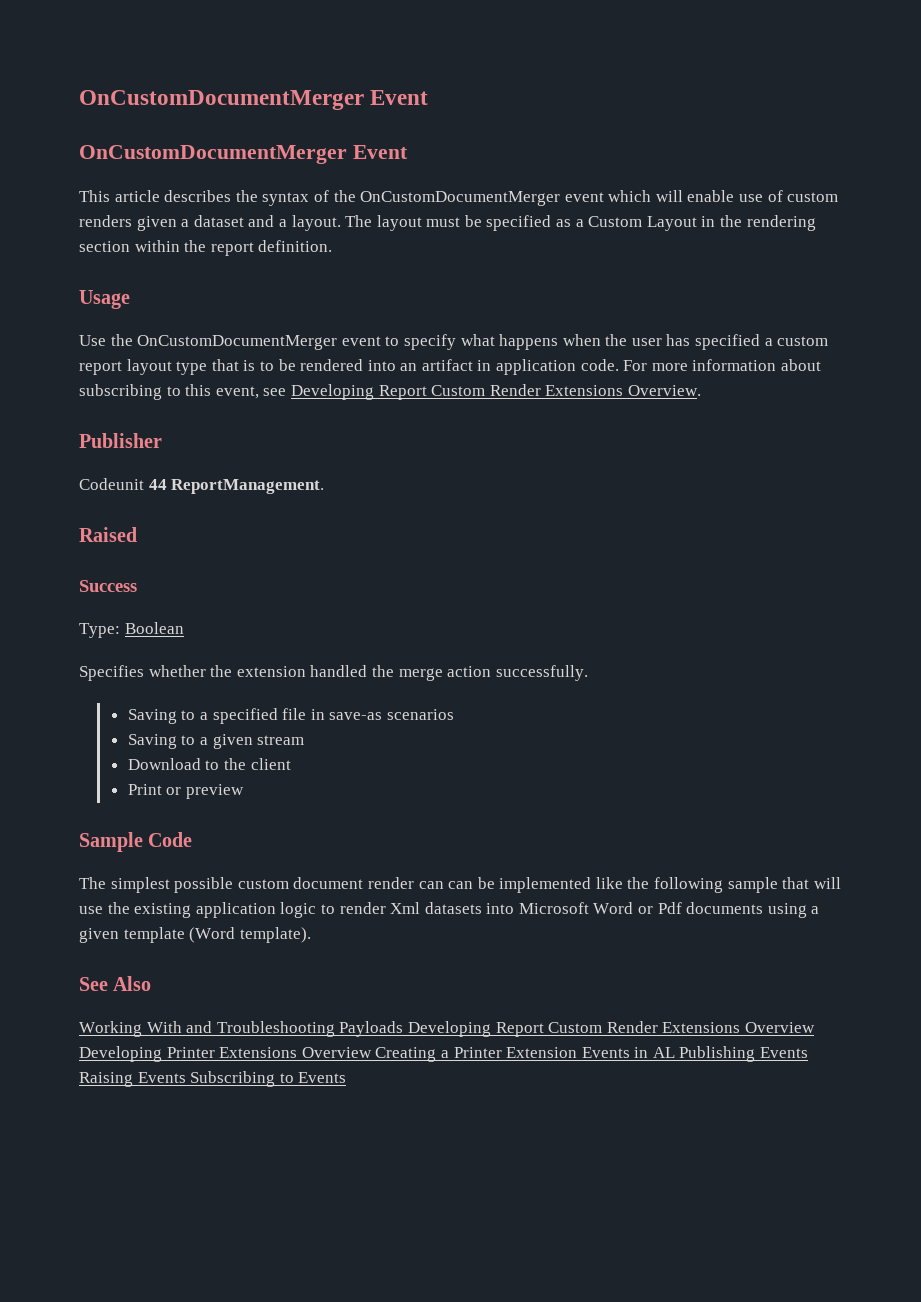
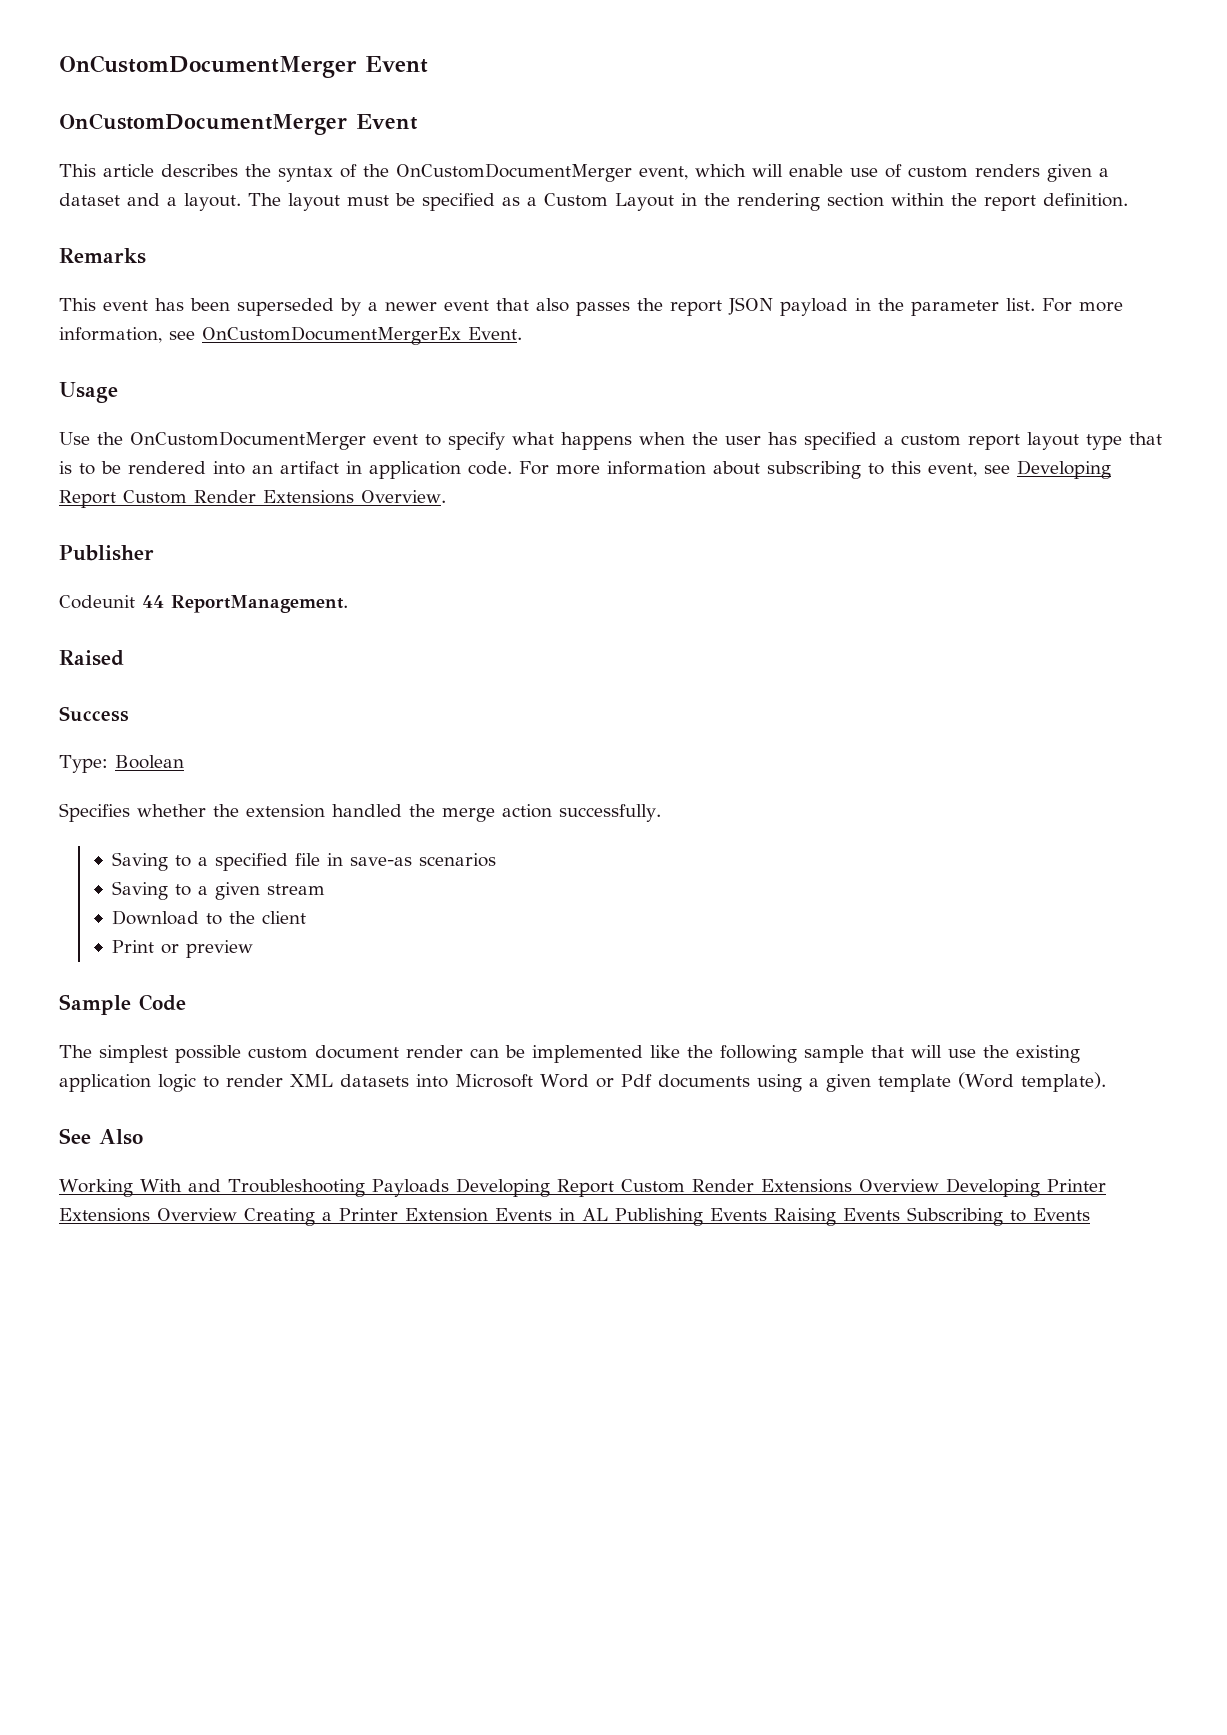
- This article describes the syntax of the OnCustomDocumentMerger event which will enable use of custom renders given a dataset and a layout.
+ This article describes the syntax of the OnCustomDocumentMerger event, which will enable use of custom renders given a dataset and a layout.
+ Remarks
+ This event has been superseded by a newer event that also passes the report JSON payload in the parameter list. For more information, see OnCustomDocumentMergerEx Event.
- The simplest possible custom document render can can be implemented like the following sample that will use the existing application logic to render Xml datasets into Microsoft Word or Pdf documents using a given template (Word template).
+ The simplest possible custom document render can be implemented like the following sample that will use the existing application logic to render XML datasets into Microsoft Word or Pdf documents using a given template (Word template).

